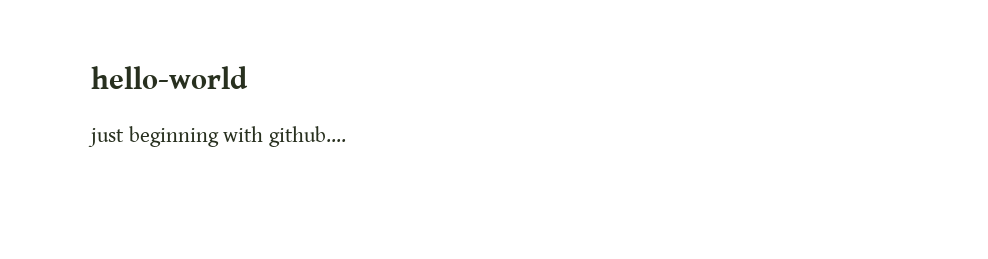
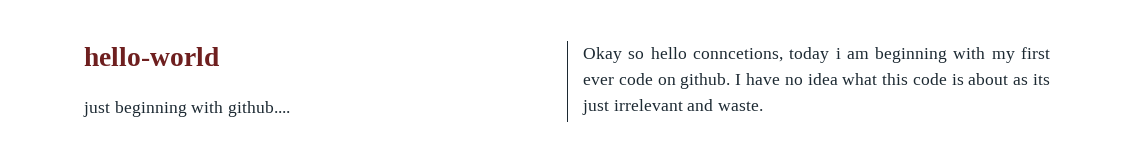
+ Okay so hello conncetions, today i am beginning with my first ever code on github. I have no idea what this code is about as its just irrelevant and waste.

